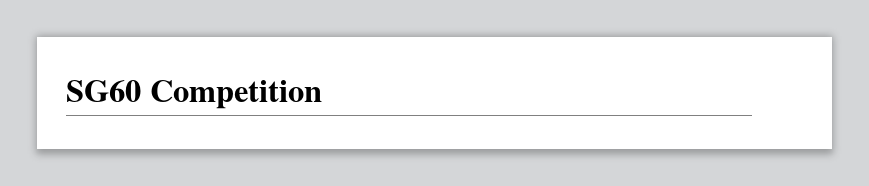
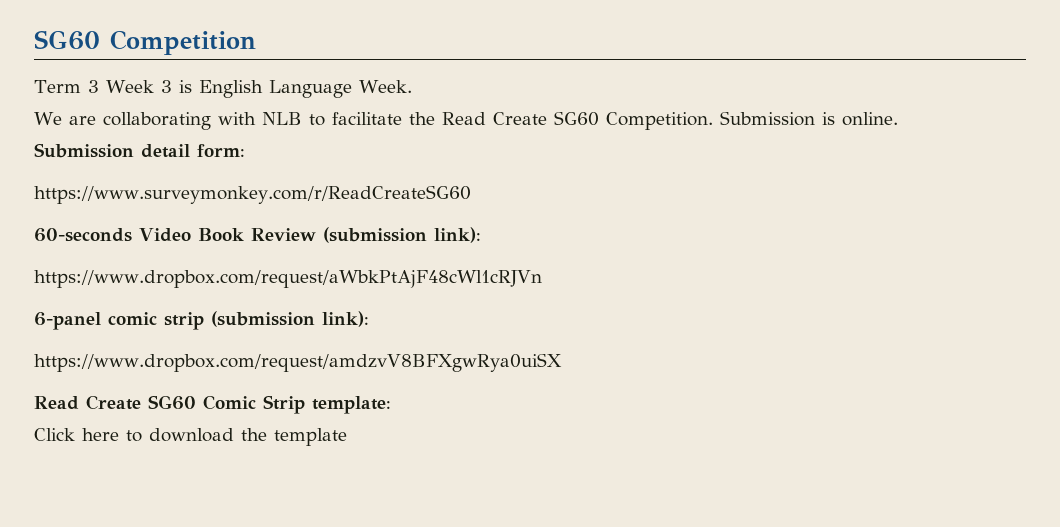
+ Term 3 Week 3 is English Language Week.
+ We are collaborating with NLB to facilitate the Read Create SG60 Competition. Submission is online.
+ Submission detail form:
+ https://www.surveymonkey.com/r/ReadCreateSG60
+ 60-seconds Video Book Review (submission link):
+ https://www.dropbox.com/request/aWbkPtAjF48cWl1cRJVn
+ 6-panel comic strip (submission link):
+ https://www.dropbox.com/request/amdzvV8BFXgwRya0uiSX
+ Read Create SG60 Comic Strip template:
+ Click here to download the template

